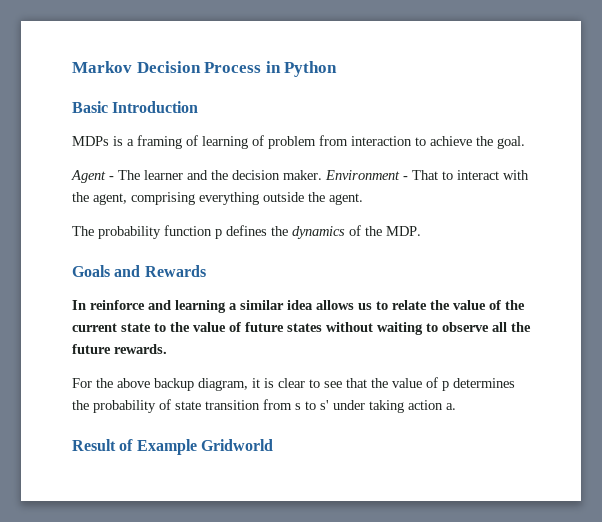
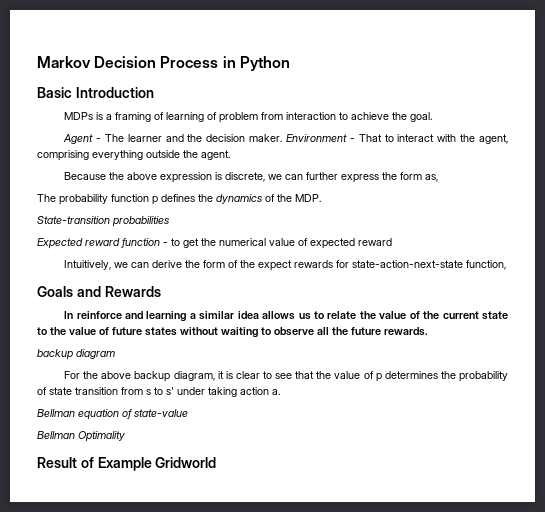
+ Because the above expression is discrete, we can further express the form as,
+ State-transition probabilities
+ Expected reward function - to get the numerical value of expected reward
+ Intuitively, we can derive the form of the expect rewards for state-action-next-state function,
+ backup diagram
+ Bellman equation of state-value
+ Bellman Optimality

